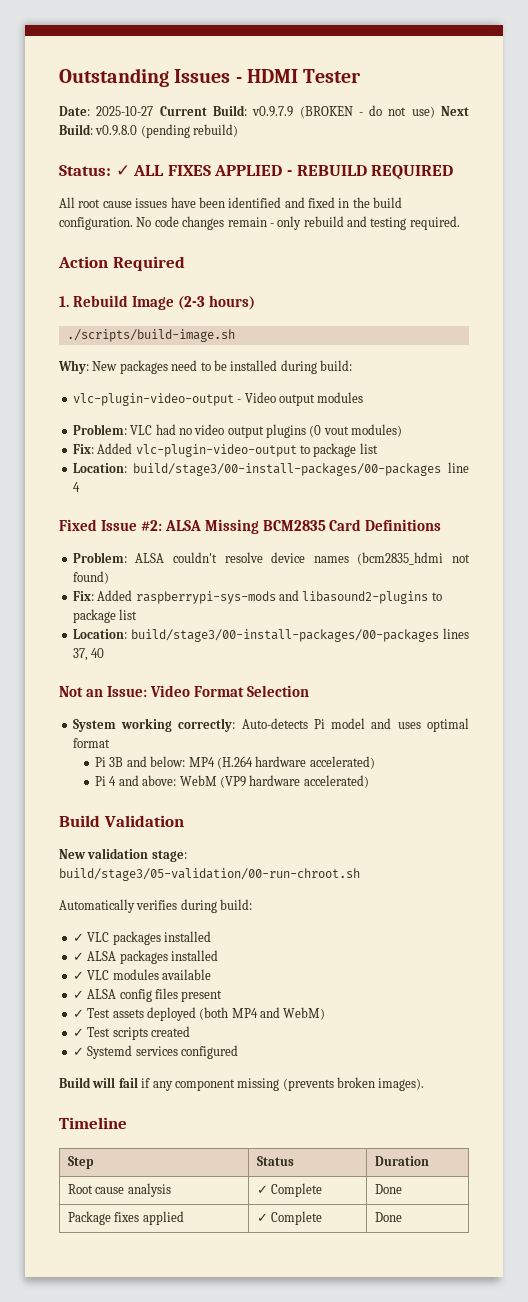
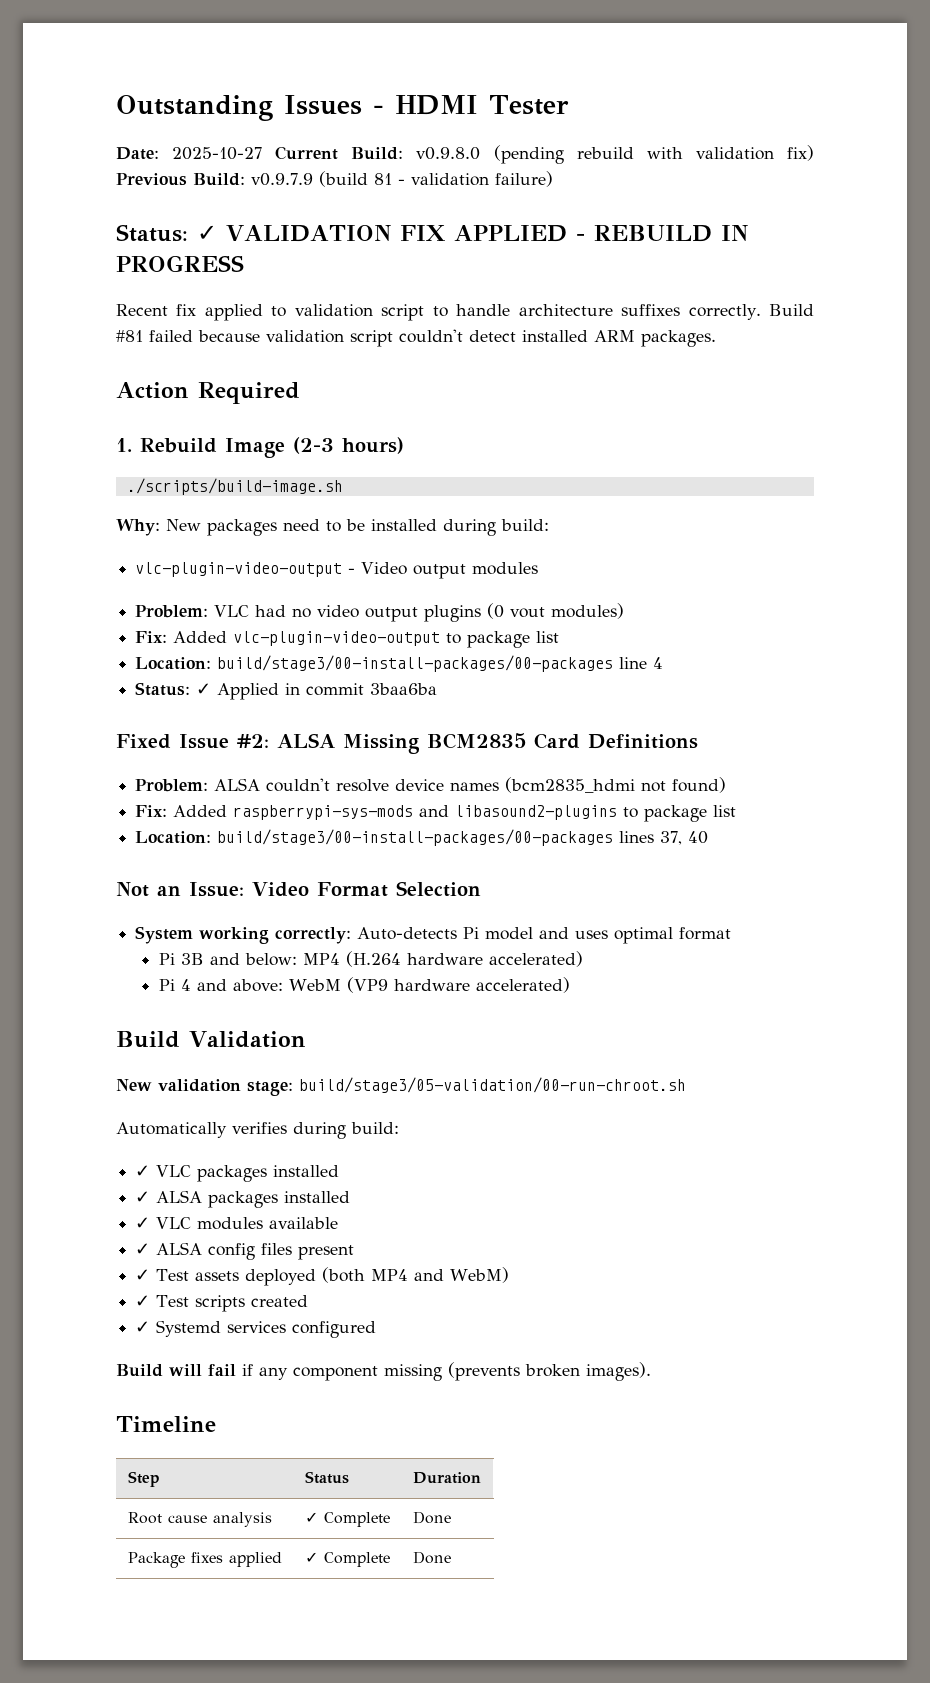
- Date: 2025-10-27 Current Build: v0.9.7.9 (BROKEN - do not use) Next Build: v0.9.8.0 (pending rebuild)
- Status: ✓ ALL FIXES APPLIED - REBUILD REQUIRED
- All root cause issues have been identified and fixed in the build configuration. No code changes remain - only rebuild and testing required.
+ Date: 2025-10-27 Current Build: v0.9.8.0 (pending rebuild with validation fix) Previous Build: v0.9.7.9 (build 81 - validation failure)
+ Status: ✓ VALIDATION FIX APPLIED - REBUILD IN PROGRESS
+ Recent fix applied to validation script to handle architecture suffixes correctly. Build #81 failed because validation script couldn't detect installed ARM packages.
+ Status: ✓ Applied in commit 3baa6ba

